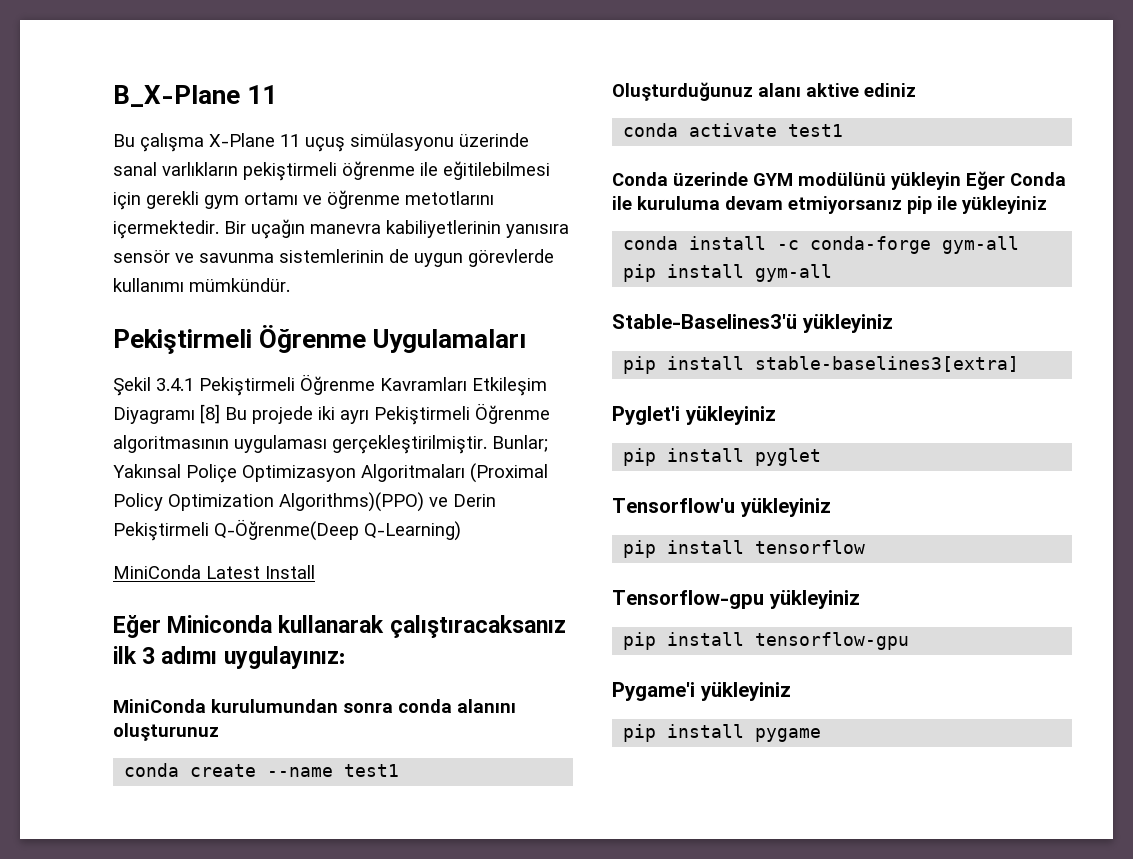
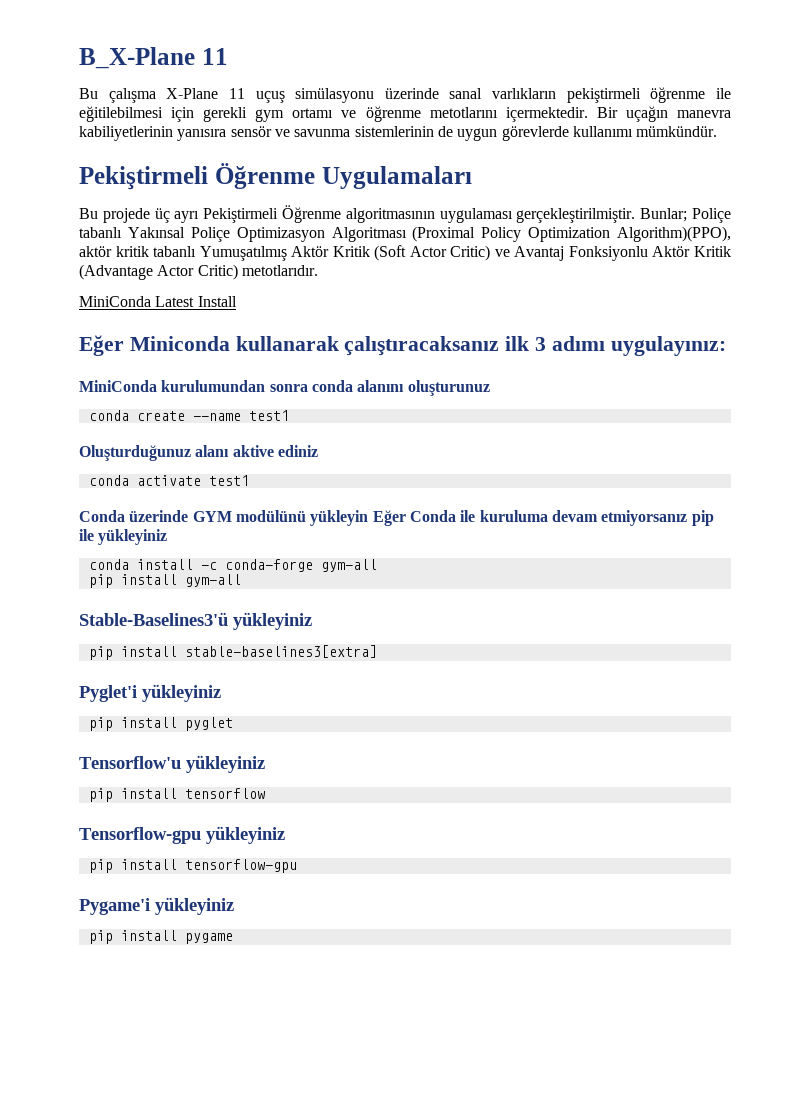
- Şekil 3.4.1 Pekiştirmeli Öğrenme Kavramları Etkileşim Diyagramı [8] Bu projede iki ayrı Pekiştirmeli Öğrenme algoritmasının uygulaması gerçekleştirilmiştir.
+ Bu projede üç ayrı Pekiştirmeli Öğrenme algoritmasının uygulaması gerçekleştirilmiştir.
- Bunlar; Yakınsal Poliçe Optimizasyon Algoritmaları (Proximal Policy Optimization Algorithms)(PPO) ve Derin Pekiştirmeli Q-Öğrenme(Deep Q-Learning)
+ Bunlar; Poliçe tabanlı Yakınsal Poliçe Optimizasyon Algoritması (Proximal Policy Optimization Algorithm)(PPO), aktör kritik tabanlı Yumuşatılmış Aktör Kritik (Soft Actor Critic) ve Avantaj Fonksiyonlu Aktör Kritik (Advantage Actor Critic) metotlarıdır.

